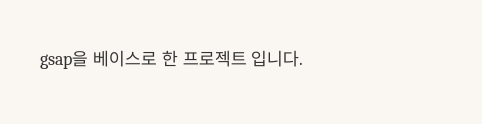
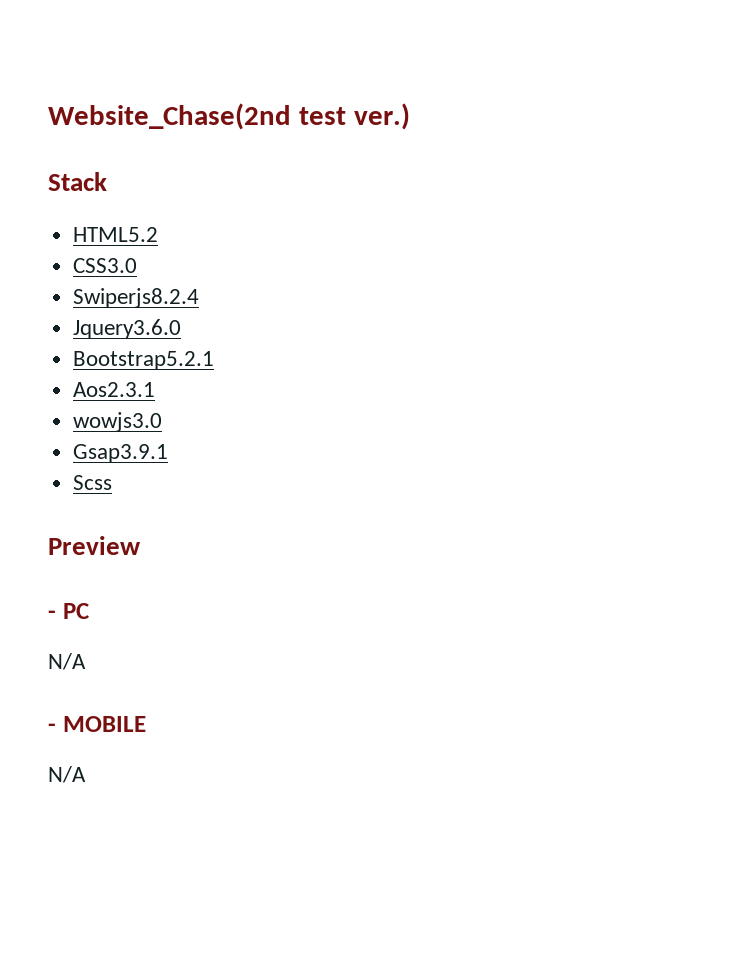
- gsap을 베이스로 한 프로젝트 입니다.
+ Website_Chase(2nd test ver.)
+ Stack
+ HTML5.2
+ CSS3.0
+ Swiperjs8.2.4
+ Jquery3.6.0
+ Bootstrap5.2.1
+ Aos2.3.1
+ wowjs3.0
+ Gsap3.9.1
+ Scss
+ Preview
+ - PC
+ N/A
+ - MOBILE
+ N/A

